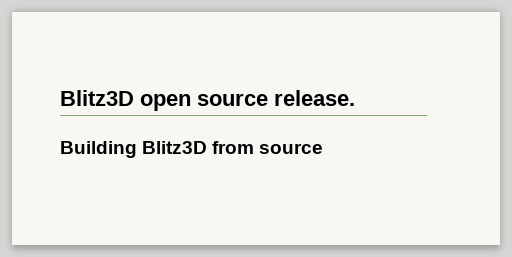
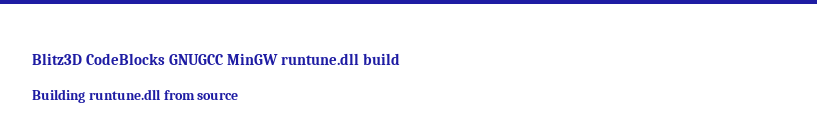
- Blitz3D open source release.
+ Blitz3D CodeBlocks GNUGCC MinGW runtune.dll build
- Building Blitz3D from source
+ Building runtune.dll from source

